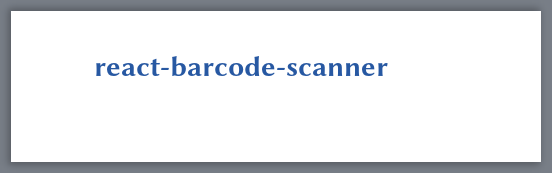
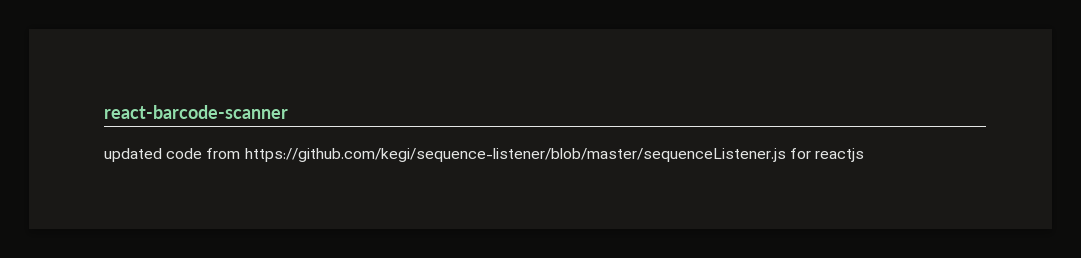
+ updated code from https://github.com/kegi/sequence-listener/blob/master/sequenceListener.js for reactjs

